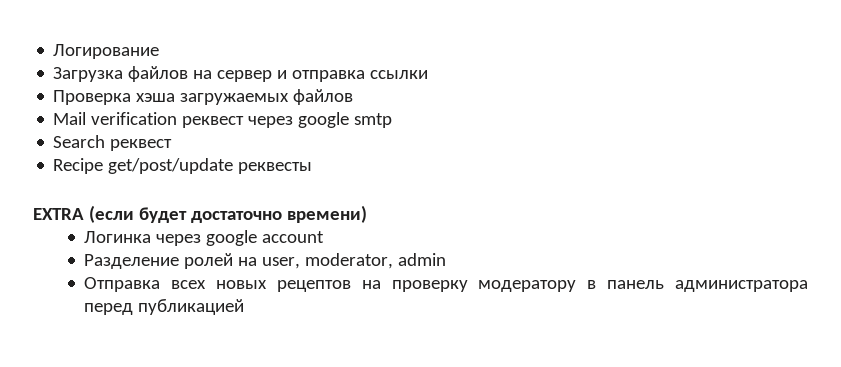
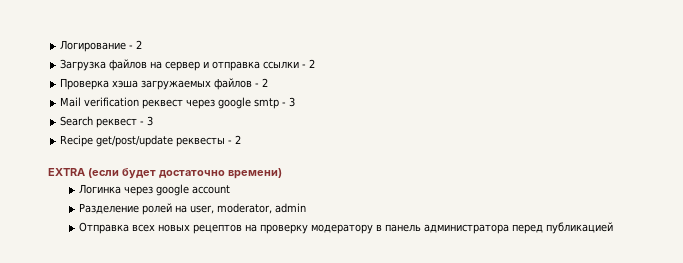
- Логирование
+ Логирование - 2
- Загрузка файлов на сервер и отправка ссылки
+ Загрузка файлов на сервер и отправка ссылки - 2
- Проверка хэша загружаемых файлов
+ Проверка хэша загружаемых файлов - 2
- Mail verification реквест через google smtp
+ Mail verification реквест через google smtp - 3
- Search реквест
+ Search реквест - 3
- Recipe get/post/update реквесты
+ Recipe get/post/update реквесты - 2

